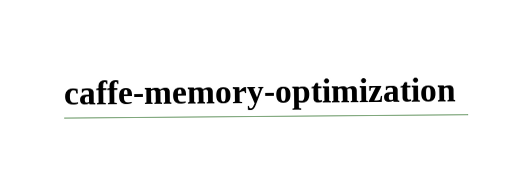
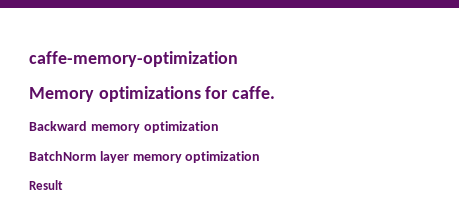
+ Memory optimizations for caffe.
+ Backward memory optimization
+ BatchNorm layer memory optimization
+ Result

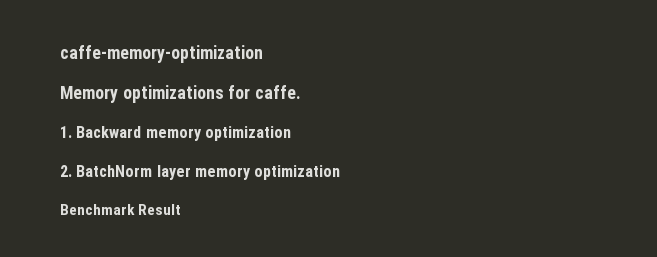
- Backward memory optimization
+ 1. Backward memory optimization
- BatchNorm layer memory optimization
+ 2. BatchNorm layer memory optimization
- Result
+ Benchmark Result

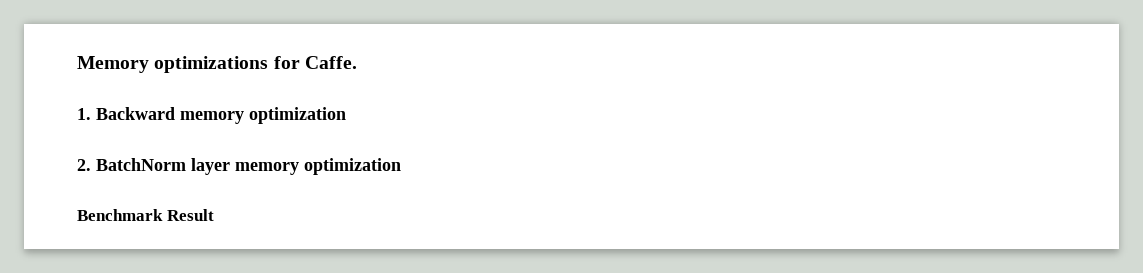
- caffe-memory-optimization
- Memory optimizations for caffe.
+ Memory optimizations for Caffe.

